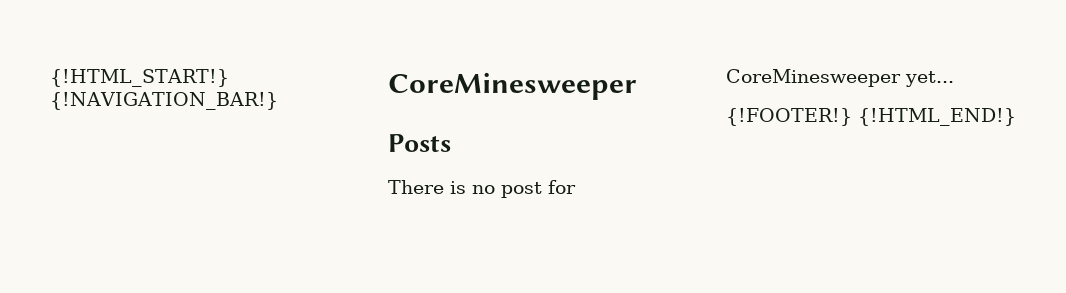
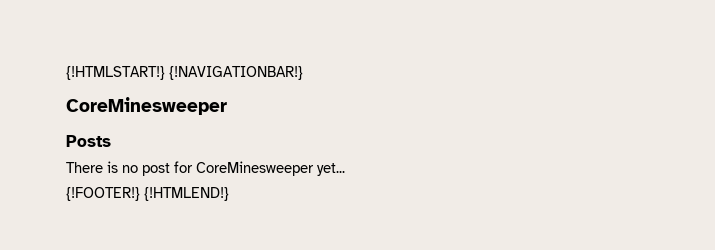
- {!HTML_START!} {!NAVIGATION_BAR!}
+ {!HTMLSTART!} {!NAVIGATIONBAR!}
- {!FOOTER!} {!HTML_END!}
+ {!FOOTER!} {!HTMLEND!}

